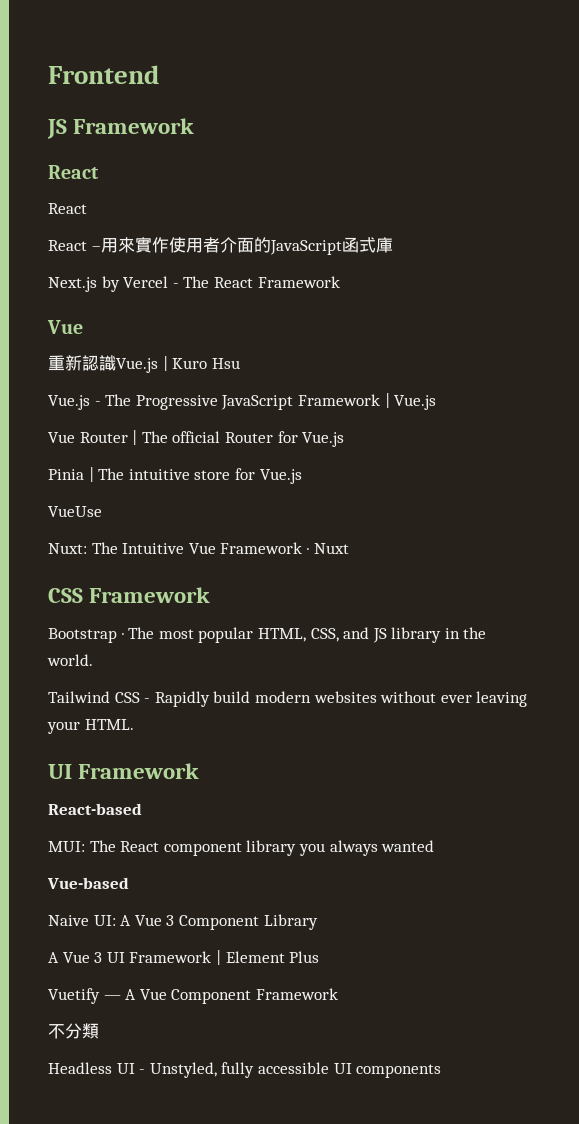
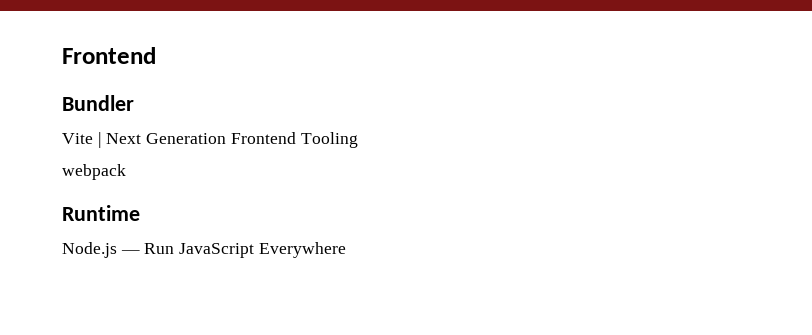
- JS Framework
- React
- React
- React –用來實作使用者介面的JavaScript函式庫
- Next.js by Vercel - The React Framework
- Vue
- 重新認識Vue.js | Kuro Hsu
- Vue.js - The Progressive JavaScript Framework | Vue.js
- Vue Router | The official Router for Vue.js
- Pinia | The intuitive store for Vue.js
- VueUse
- Nuxt: The Intuitive Vue Framework · Nuxt
- CSS Framework
- Bootstrap · The most popular HTML, CSS, and JS library in the world.
- Tailwind CSS - Rapidly build modern websites without ever leaving your HTML.
- UI Framework
- React-based
- MUI: The React component library you always wanted
- Vue-based
- Naive UI: A Vue 3 Component Library
- A Vue 3 UI Framework | Element Plus
- Vuetify — A Vue Component Framework
- 不分類
- Headless UI - Unstyled, fully accessible UI components
+ Bundler
+ Vite | Next Generation Frontend Tooling
+ webpack
+ Runtime
+ Node.js — Run JavaScript Everywhere

